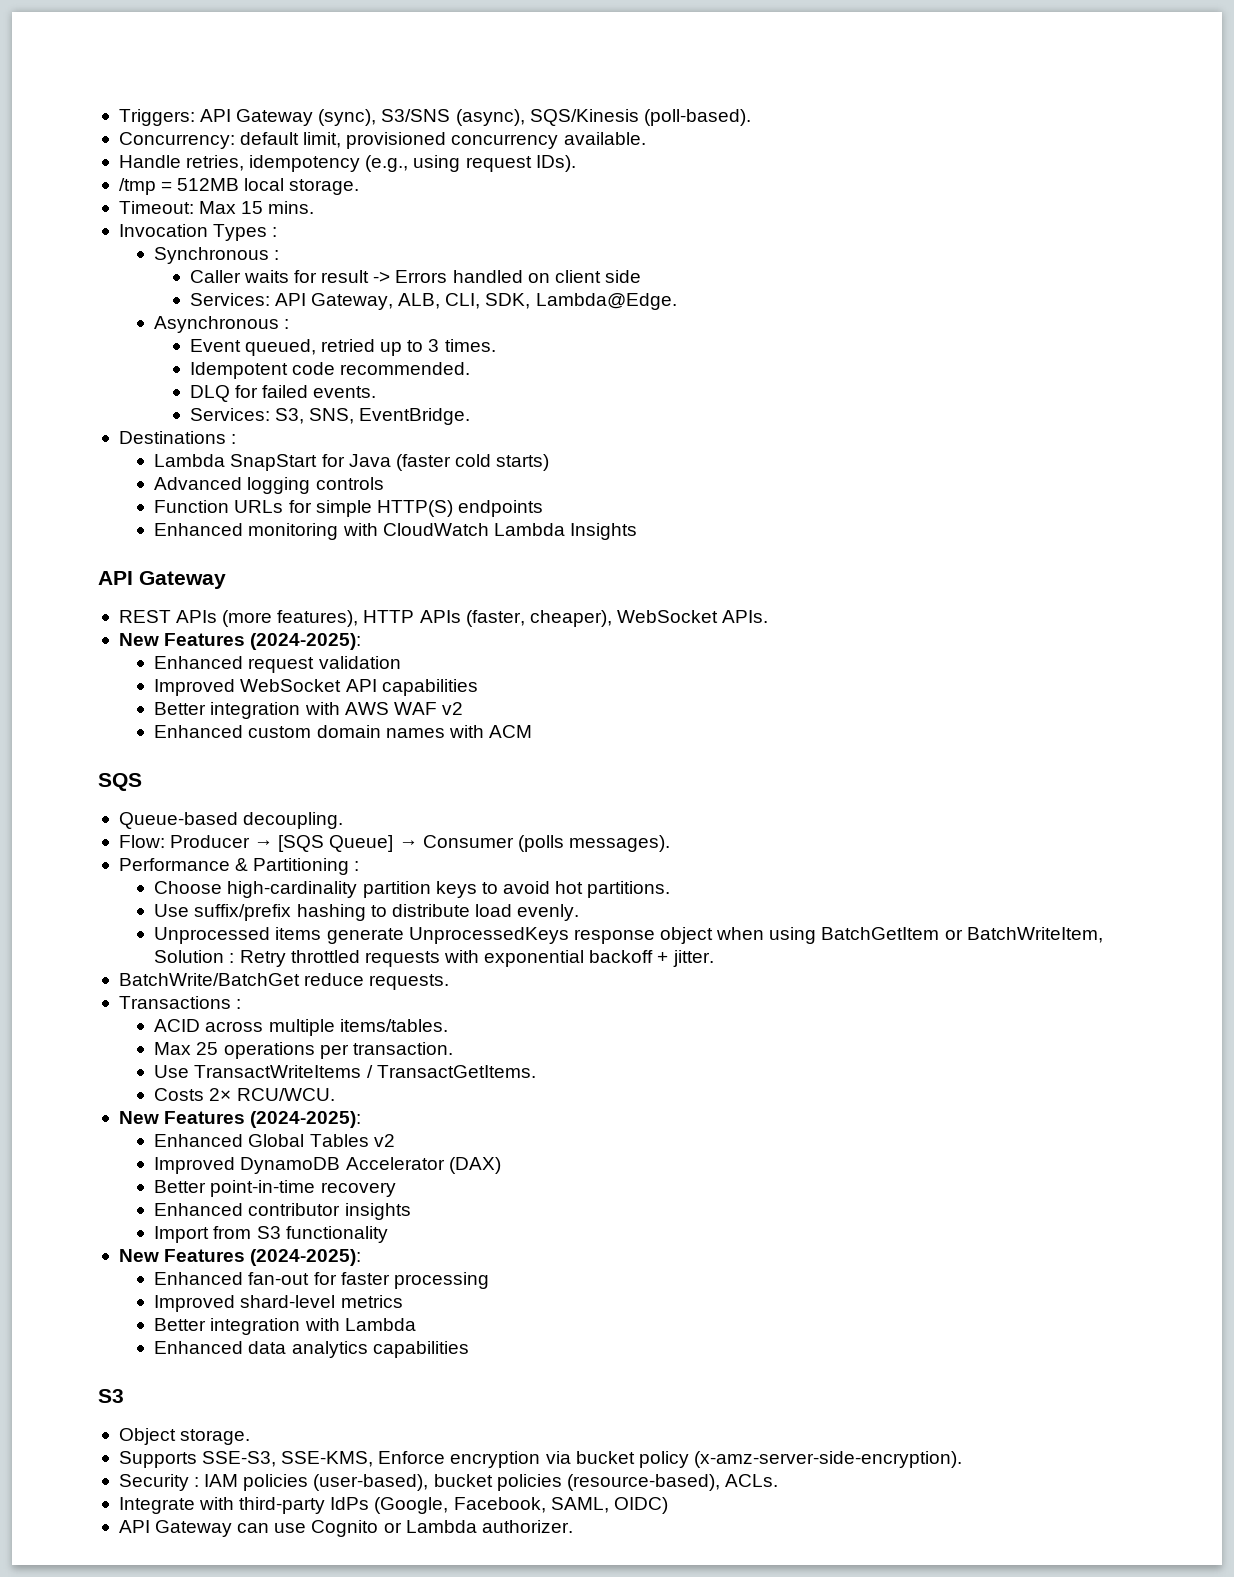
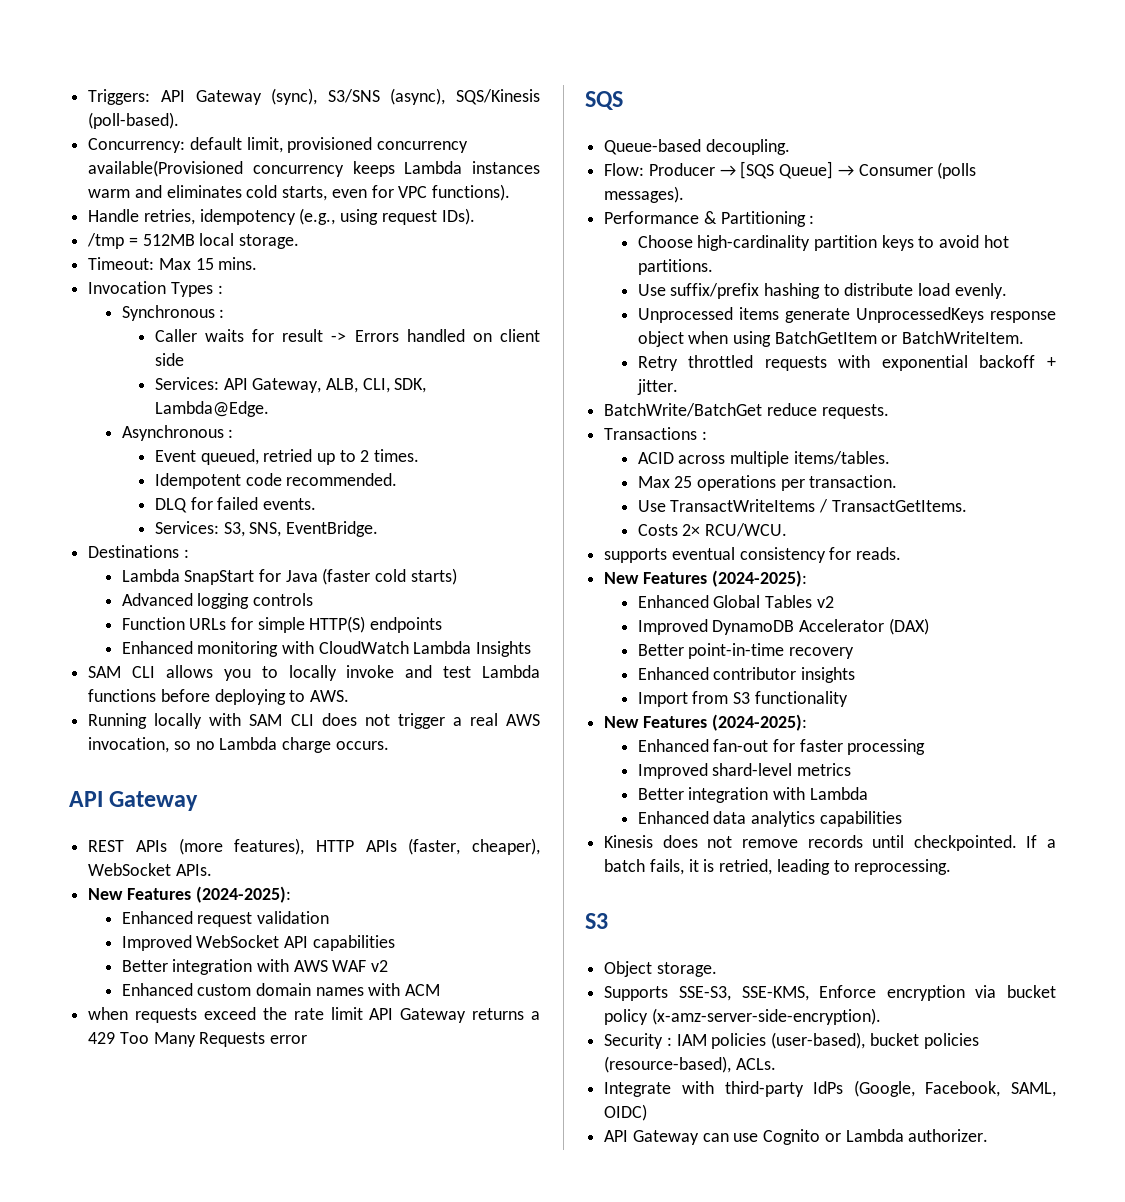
- Concurrency: default limit, provisioned concurrency available.
+ Concurrency: default limit, provisioned concurrency available(Provisioned concurrency keeps Lambda instances warm and eliminates cold starts, even for VPC functions).
- Event queued, retried up to 3 times.
+ Event queued, retried up to 2 times.
+ SAM CLI allows you to locally invoke and test Lambda functions before deploying to AWS.
+ Running locally with SAM CLI does not trigger a real AWS invocation, so no Lambda charge occurs.
+ when requests exceed the rate limit API Gateway returns a 429 Too Many Requests error
- Unprocessed items generate UnprocessedKeys response object when using BatchGetItem or BatchWriteItem, Solution : Retry throttled requests with exponential backoff + jitter.
+ Unprocessed items generate UnprocessedKeys response object when using BatchGetItem or BatchWriteItem.
+ Retry throttled requests with exponential backoff + jitter.
+ supports eventual consistency for reads.
+ Kinesis does not remove records until checkpointed. If a batch fails, it is retried, leading to reprocessing.

